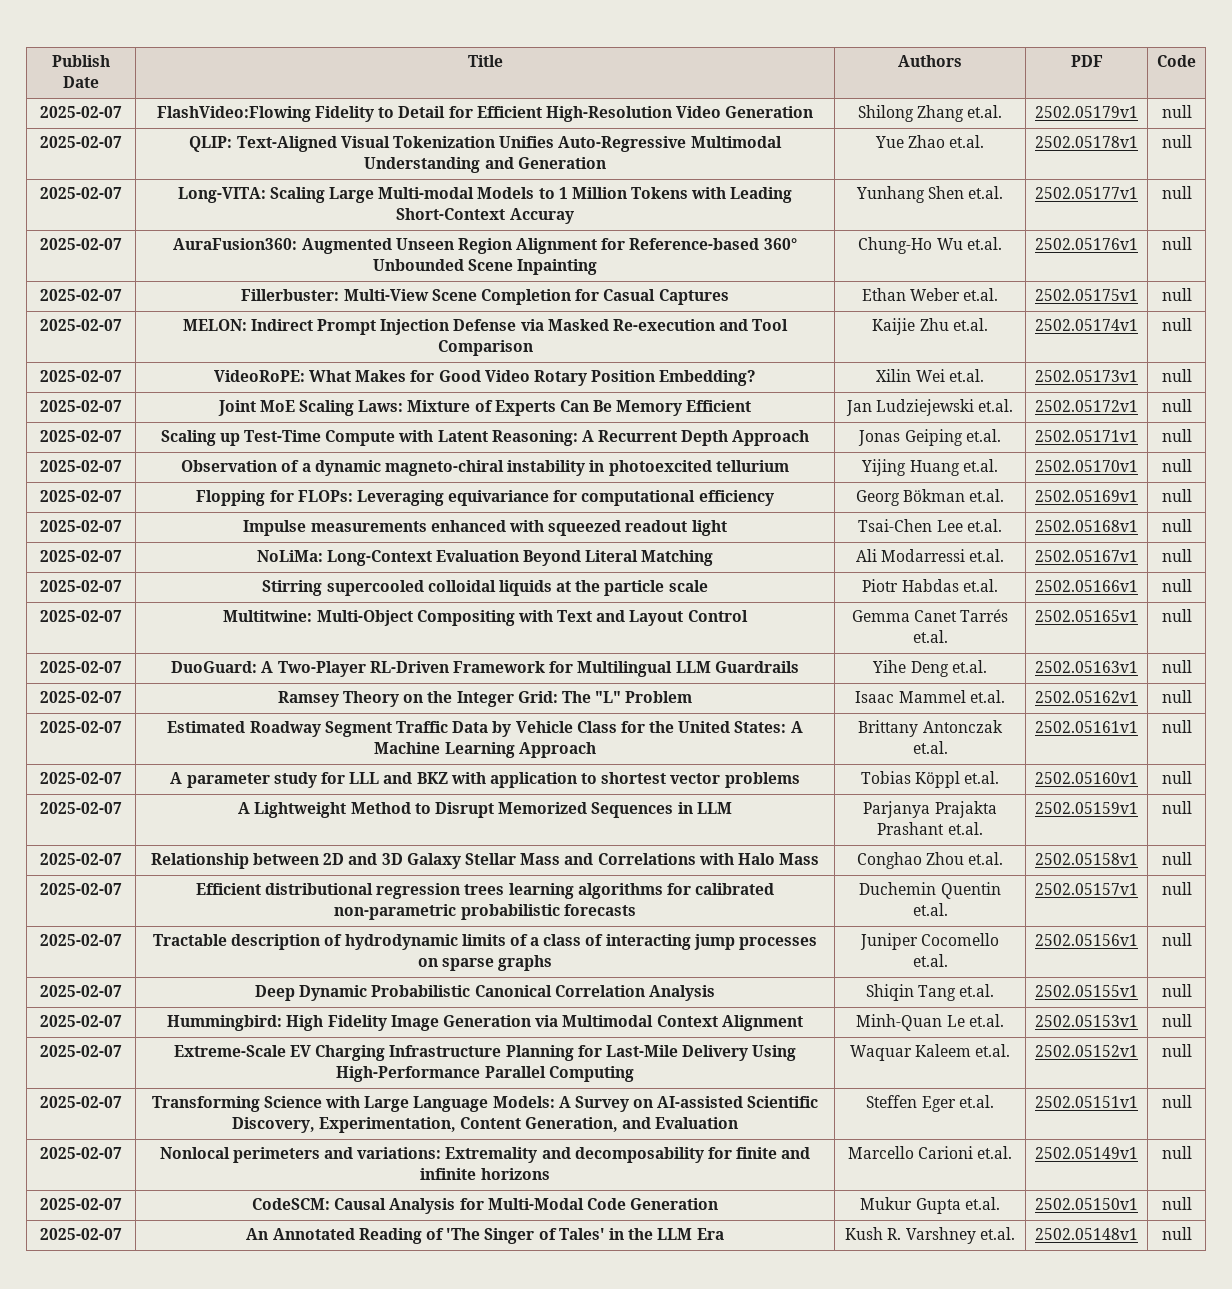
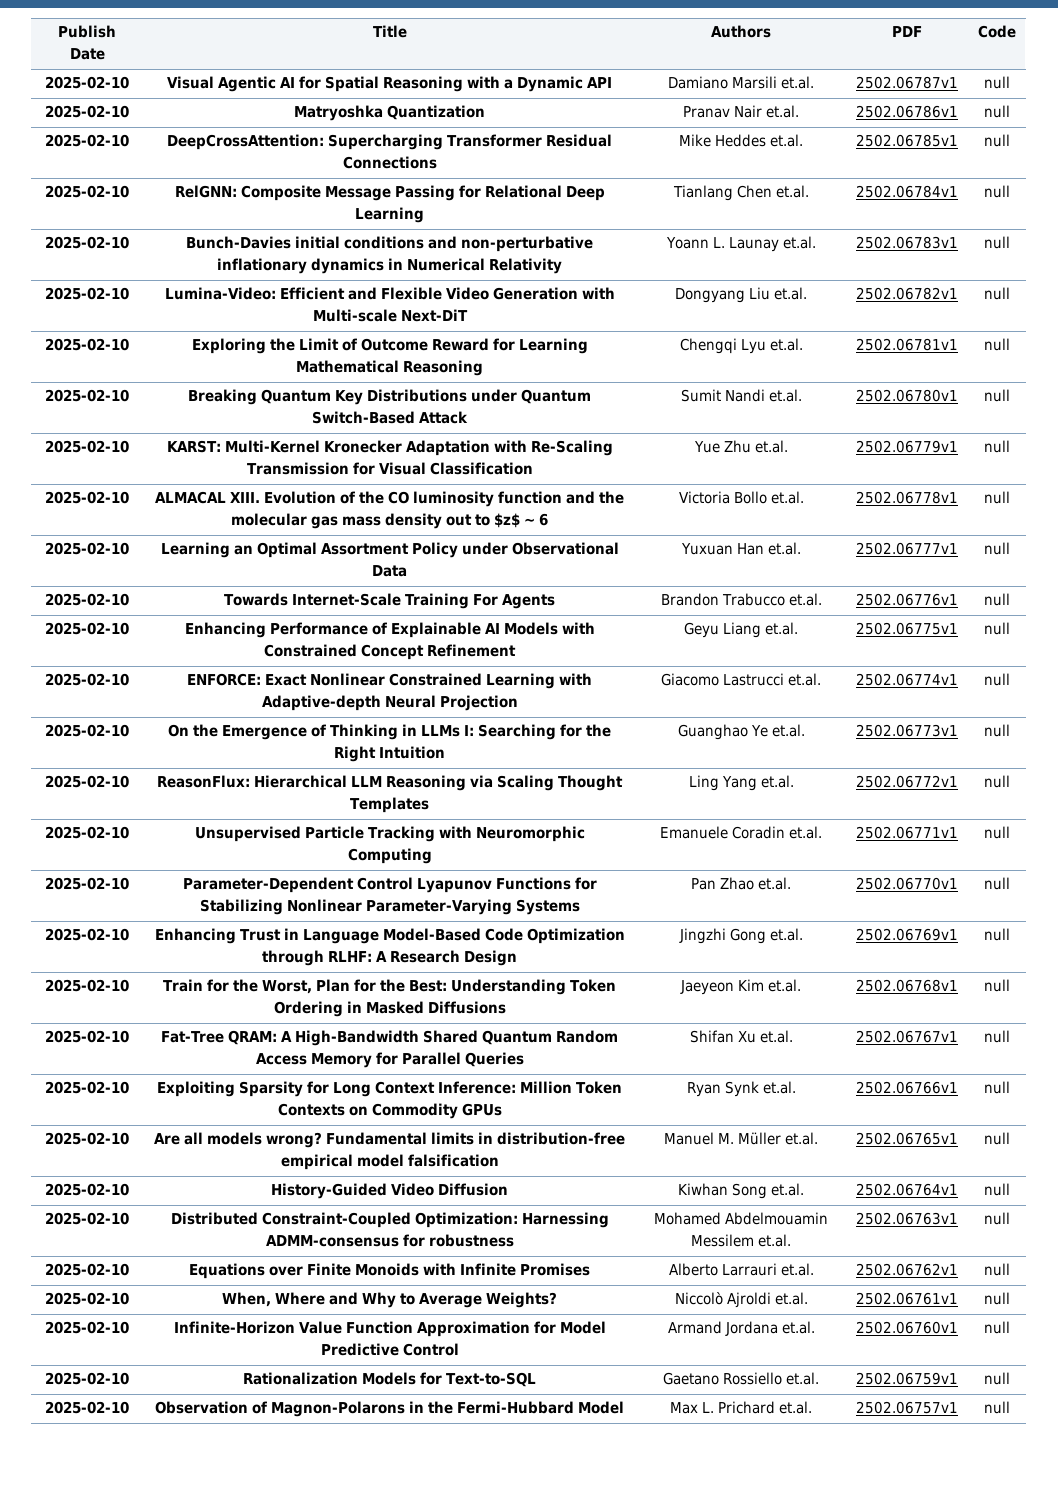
- 2025-02-07 | FlashVideo:Flowing Fidelity to Detail for Efficient High-Resolution Video Generation | Shilong Zhang et.al. | 2502.05179v1 | null
- 2025-02-07 | QLIP: Text-Aligned Visual Tokenization Unifies Auto-Regressive Multimodal Understanding and Generation | Yue Zhao et.al. | 2502.05178v1 | null
- 2025-02-07 | Long-VITA: Scaling Large Multi-modal Models to 1 Million Tokens with Leading Short-Context Accuray | Yunhang Shen et.al. | 2502.05177v1 | null
- 2025-02-07 | AuraFusion360: Augmented Unseen Region Alignment for Reference-based 360° Unbounded Scene Inpainting | Chung-Ho Wu et.al. | 2502.05176v1 | null
- 2025-02-07 | Fillerbuster: Multi-View Scene Completion for Casual Captures | Ethan Weber et.al. | 2502.05175v1 | null
- 2025-02-07 | MELON: Indirect Prompt Injection Defense via Masked Re-execution and Tool Comparison | Kaijie Zhu et.al. | 2502.05174v1 | null
- 2025-02-07 | VideoRoPE: What Makes for Good Video Rotary Position Embedding? | Xilin Wei et.al. | 2502.05173v1 | null
- 2025-02-07 | Joint MoE Scaling Laws: Mixture of Experts Can Be Memory Efficient | Jan Ludziejewski et.al. | 2502.05172v1 | null
- 2025-02-07 | Scaling up Test-Time Compute with Latent Reasoning: A Recurrent Depth Approach | Jonas Geiping et.al. | 2502.05171v1 | null
- 2025-02-07 | Observation of a dynamic magneto-chiral instability in photoexcited tellurium | Yijing Huang et.al. | 2502.05170v1 | null
- 2025-02-07 | Flopping for FLOPs: Leveraging equivariance for computational efficiency | Georg Bökman et.al. | 2502.05169v1 | null
- 2025-02-07 | Impulse measurements enhanced with squeezed readout light | Tsai-Chen Lee et.al. | 2502.05168v1 | null
- 2025-02-07 | NoLiMa: Long-Context Evaluation Beyond Literal Matching | Ali Modarressi et.al. | 2502.05167v1 | null
- 2025-02-07 | Stirring supercooled colloidal liquids at the particle scale | Piotr Habdas et.al. | 2502.05166v1 | null
- 2025-02-07 | Multitwine: Multi-Object Compositing with Text and Layout Control | Gemma Canet Tarrés et.al. | 2502.05165v1 | null
- 2025-02-07 | DuoGuard: A Two-Player RL-Driven Framework for Multilingual LLM Guardrails | Yihe Deng et.al. | 2502.05163v1 | null
- 2025-02-07 | Ramsey Theory on the Integer Grid: The "L" Problem | Isaac Mammel et.al. | 2502.05162v1 | null
- 2025-02-07 | Estimated Roadway Segment Traffic Data by Vehicle Class for the United States: A Machine Learning Approach | Brittany Antonczak et.al. | 2502.05161v1 | null
- 2025-02-07 | A parameter study for LLL and BKZ with application to shortest vector problems | Tobias Köppl et.al. | 2502.05160v1 | null
- 2025-02-07 | A Lightweight Method to Disrupt Memorized Sequences in LLM | Parjanya Prajakta Prashant et.al. | 2502.05159v1 | null
- 2025-02-07 | Relationship between 2D and 3D Galaxy Stellar Mass and Correlations with Halo Mass | Conghao Zhou et.al. | 2502.05158v1 | null
- 2025-02-07 | Efficient distributional regression trees learning algorithms for calibrated non-parametric probabilistic forecasts | Duchemin Quentin et.al. | 2502.05157v1 | null
- 2025-02-07 | Tractable description of hydrodynamic limits of a class of interacting jump processes on sparse graphs | Juniper Cocomello et.al. | 2502.05156v1 | null
- 2025-02-07 | Deep Dynamic Probabilistic Canonical Correlation Analysis | Shiqin Tang et.al. | 2502.05155v1 | null
- 2025-02-07 | Hummingbird: High Fidelity Image Generation via Multimodal Context Alignment | Minh-Quan Le et.al. | 2502.05153v1 | null
- 2025-02-07 | Extreme-Scale EV Charging Infrastructure Planning for Last-Mile Delivery Using High-Performance Parallel Computing | Waquar Kaleem et.al. | 2502.05152v1 | null
- 2025-02-07 | Transforming Science with Large Language Models: A Survey on AI-assisted Scientific Discovery, Experimentation, Content Generation, and Evaluation | Steffen Eger et.al. | 2502.05151v1 | null
- 2025-02-07 | Nonlocal perimeters and variations: Extremality and decomposability for finite and infinite horizons | Marcello Carioni et.al. | 2502.05149v1 | null
- 2025-02-07 | CodeSCM: Causal Analysis for Multi-Modal Code Generation | Mukur Gupta et.al. | 2502.05150v1 | null
- 2025-02-07 | An Annotated Reading of 'The Singer of Tales' in the LLM Era | Kush R. Varshney et.al. | 2502.05148v1 | null
+ 2025-02-10 | Visual Agentic AI for Spatial Reasoning with a Dynamic API | Damiano Marsili et.al. | 2502.06787v1 | null
+ 2025-02-10 | Matryoshka Quantization | Pranav Nair et.al. | 2502.06786v1 | null
+ 2025-02-10 | DeepCrossAttention: Supercharging Transformer Residual Connections | Mike Heddes et.al. | 2502.06785v1 | null
+ 2025-02-10 | RelGNN: Composite Message Passing for Relational Deep Learning | Tianlang Chen et.al. | 2502.06784v1 | null
+ 2025-02-10 | Bunch-Davies initial conditions and non-perturbative inflationary dynamics in Numerical Relativity | Yoann L. Launay et.al. | 2502.06783v1 | null
+ 2025-02-10 | Lumina-Video: Efficient and Flexible Video Generation with Multi-scale Next-DiT | Dongyang Liu et.al. | 2502.06782v1 | null
+ 2025-02-10 | Exploring the Limit of Outcome Reward for Learning Mathematical Reasoning | Chengqi Lyu et.al. | 2502.06781v1 | null
+ 2025-02-10 | Breaking Quantum Key Distributions under Quantum Switch-Based Attack | Sumit Nandi et.al. | 2502.06780v1 | null
+ 2025-02-10 | KARST: Multi-Kernel Kronecker Adaptation with Re-Scaling Transmission for Visual Classification | Yue Zhu et.al. | 2502.06779v1 | null
+ 2025-02-10 | ALMACAL XIII. Evolution of the CO luminosity function and the molecular gas mass density out to $z$ ~ 6 | Victoria Bollo et.al. | 2502.06778v1 | null
+ 2025-02-10 | Learning an Optimal Assortment Policy under Observational Data | Yuxuan Han et.al. | 2502.06777v1 | null
+ 2025-02-10 | Towards Internet-Scale Training For Agents | Brandon Trabucco et.al. | 2502.06776v1 | null
+ 2025-02-10 | Enhancing Performance of Explainable AI Models with Constrained Concept Refinement | Geyu Liang et.al. | 2502.06775v1 | null
+ 2025-02-10 | ENFORCE: Exact Nonlinear Constrained Learning with Adaptive-depth Neural Projection | Giacomo Lastrucci et.al. | 2502.06774v1 | null
+ 2025-02-10 | On the Emergence of Thinking in LLMs I: Searching for the Right Intuition | Guanghao Ye et.al. | 2502.06773v1 | null
+ 2025-02-10 | ReasonFlux: Hierarchical LLM Reasoning via Scaling Thought Templates | Ling Yang et.al. | 2502.06772v1 | null
+ 2025-02-10 | Unsupervised Particle Tracking with Neuromorphic Computing | Emanuele Coradin et.al. | 2502.06771v1 | null
+ 2025-02-10 | Parameter-Dependent Control Lyapunov Functions for Stabilizing Nonlinear Parameter-Varying Systems | Pan Zhao et.al. | 2502.06770v1 | null
+ 2025-02-10 | Enhancing Trust in Language Model-Based Code Optimization through RLHF: A Research Design | Jingzhi Gong et.al. | 2502.06769v1 | null
+ 2025-02-10 | Train for the Worst, Plan for the Best: Understanding Token Ordering in Masked Diffusions | Jaeyeon Kim et.al. | 2502.06768v1 | null
+ 2025-02-10 | Fat-Tree QRAM: A High-Bandwidth Shared Quantum Random Access Memory for Parallel Queries | Shifan Xu et.al. | 2502.06767v1 | null
+ 2025-02-10 | Exploiting Sparsity for Long Context Inference: Million Token Contexts on Commodity GPUs | Ryan Synk et.al. | 2502.06766v1 | null
+ 2025-02-10 | Are all models wrong? Fundamental limits in distribution-free empirical model falsification | Manuel M. Müller et.al. | 2502.06765v1 | null
+ 2025-02-10 | History-Guided Video Diffusion | Kiwhan Song et.al. | 2502.06764v1 | null
+ 2025-02-10 | Distributed Constraint-Coupled Optimization: Harnessing ADMM-consensus for robustness | Mohamed Abdelmouamin Messilem et.al. | 2502.06763v1 | null
+ 2025-02-10 | Equations over Finite Monoids with Infinite Promises | Alberto Larrauri et.al. | 2502.06762v1 | null
+ 2025-02-10 | When, Where and Why to Average Weights? | Niccolò Ajroldi et.al. | 2502.06761v1 | null
+ 2025-02-10 | Infinite-Horizon Value Function Approximation for Model Predictive Control | Armand Jordana et.al. | 2502.06760v1 | null
+ 2025-02-10 | Rationalization Models for Text-to-SQL | Gaetano Rossiello et.al. | 2502.06759v1 | null
+ 2025-02-10 | Observation of Magnon-Polarons in the Fermi-Hubbard Model | Max L. Prichard et.al. | 2502.06757v1 | null

